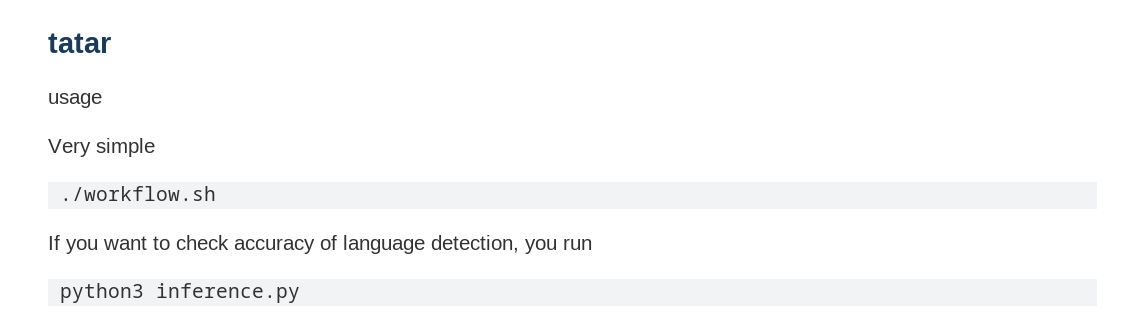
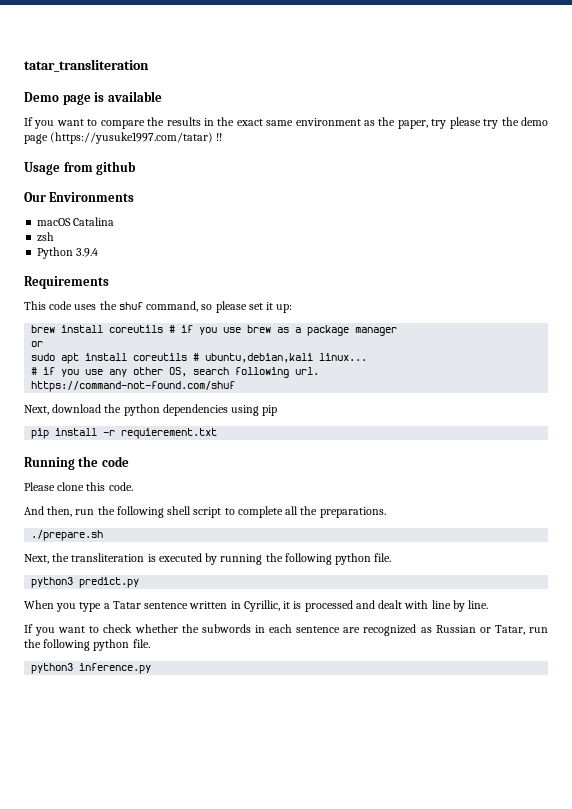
- tatar
- usage
- Very simple
- ./workflow.sh
+ tatar_transliteration
+ Demo page is available
+ If you want to compare the results in the exact same environment as the paper, try please try the demo page (https://yusuke1997.com/tatar) !!
+ Usage from github
+ Our Environments
+ macOS Catalina
+ zsh
+ Python 3.9.4
+ Requirements
+ This code uses the shuf command, so please set it up:
+ brew install coreutils # if you use brew as a package manager
+ or
+ sudo apt install coreutils # ubuntu,debian,kali linux...
+ # if you use any other OS, search following url.
+ https://command-not-found.com/shuf
+ Next, download the python dependencies using pip
+ pip install -r requierement.txt
+ Running the code
+ Please clone this code.
+ And then, run the following shell script to complete all the preparations.
+ ./prepare.sh
+ Next, the transliteration is executed by running the following python file.
+ python3 predict.py
+ When you type a Tatar sentence written in Cyrillic, it is processed and dealt with line by line.
- If you want to check accuracy of language detection, you run
+ If you want to check whether the subwords in each sentence are recognized as Russian or Tatar, run the following python file.

